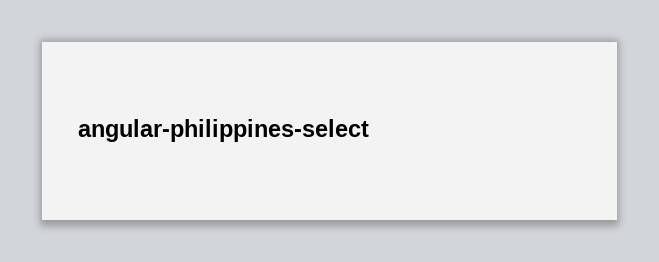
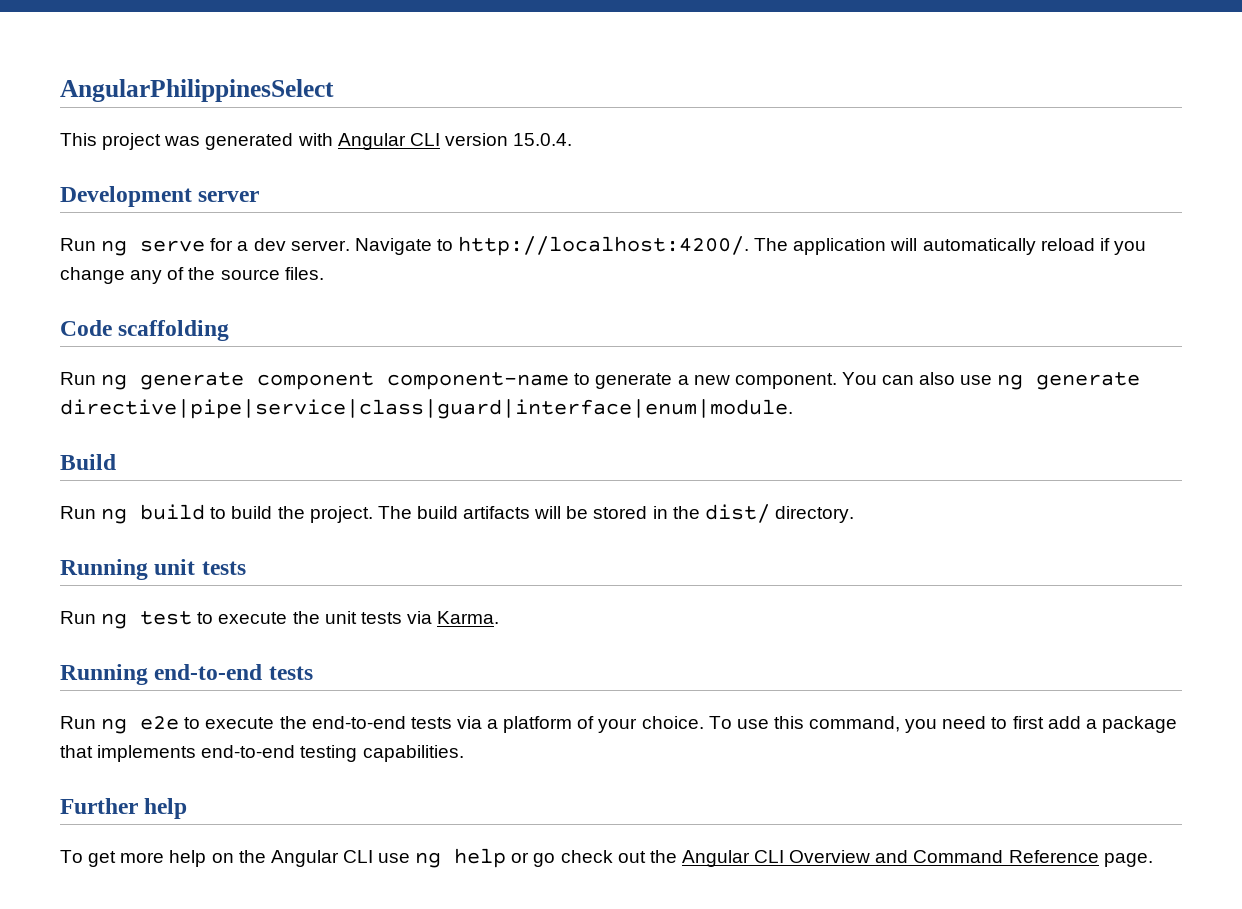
- angular-philippines-select
+ AngularPhilippinesSelect
+ This project was generated with Angular CLI version 15.0.4.
+ Development server
+ Run ng serve for a dev server. Navigate to http://localhost:4200/. The application will automatically reload if you change any of the source files.
+ Code scaffolding
+ Run ng generate component component-name to generate a new component. You can also use ng generate directive|pipe|service|class|guard|interface|enum|module.
+ Build
+ Run ng build to build the project. The build artifacts will be stored in the dist/ directory.
+ Running unit tests
+ Run ng test to execute the unit tests via Karma.
+ Running end-to-end tests
+ Run ng e2e to execute the end-to-end tests via a platform of your choice. To use this command, you need to first add a package that implements end-to-end testing capabilities.
+ Further help
+ To get more help on the Angular CLI use ng help or go check out the Angular CLI Overview and Command Reference page.

